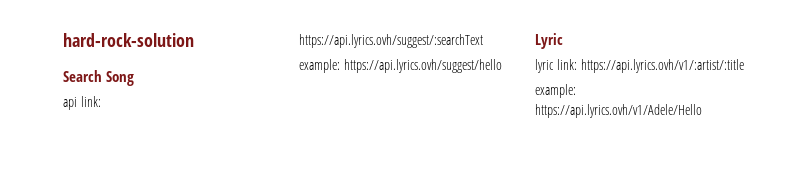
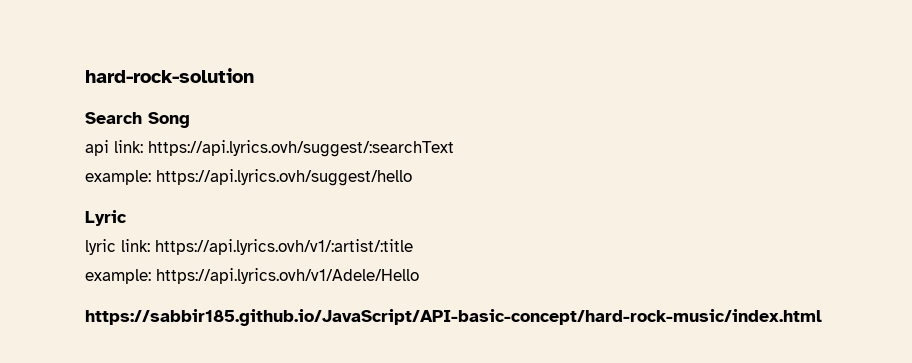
+ https://sabbir185.github.io/JavaScript/API-basic-concept/hard-rock-music/index.html

